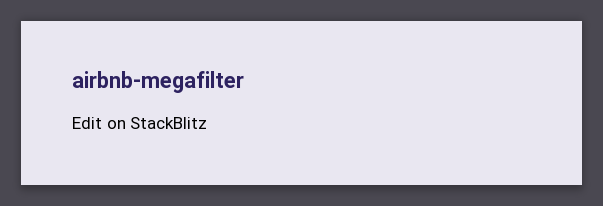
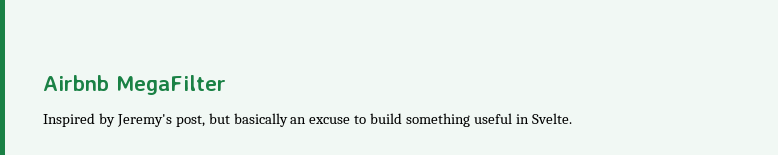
- airbnb-megafilter
- Edit on StackBlitz
+ Airbnb MegaFilter
+ Inspired by Jeremy's post, but basically an excuse to build something useful in Svelte.

